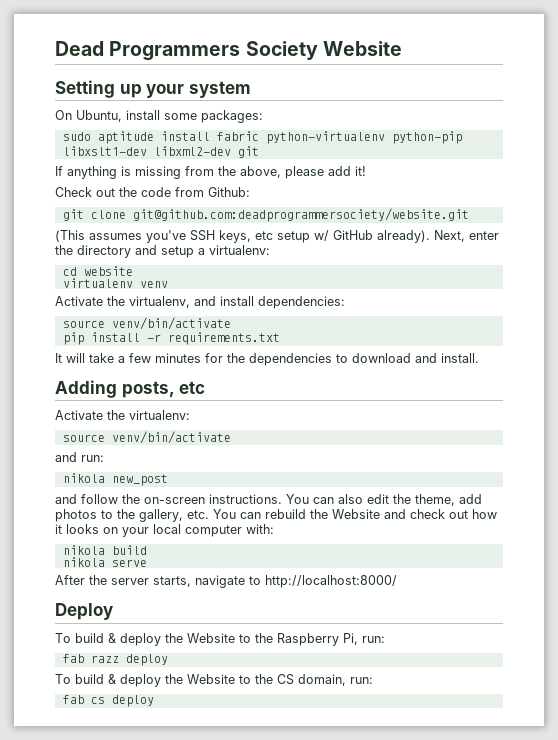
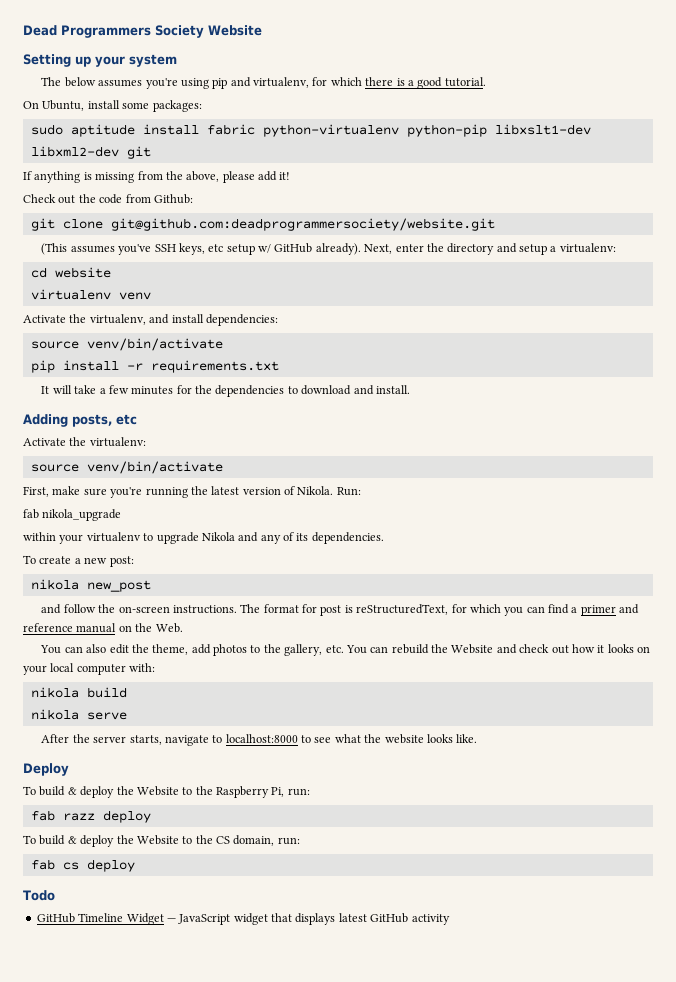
+ The below assumes you're using pip and virtualenv, for which there is a good tutorial.
- and run:
+ First, make sure you're running the latest version of Nikola. Run:
+ fab nikola_upgrade
+ within your virtualenv to upgrade Nikola and any of its dependencies.
+ To create a new post:
- and follow the on-screen instructions. You can also edit the theme, add photos to the gallery, etc. You can rebuild the Website and check out how it looks on your local computer with:
+ and follow the on-screen instructions. The format for post is reStructuredText, for which you can find a primer and reference manual on the Web.
+ You can also edit the theme, add photos to the gallery, etc. You can rebuild the Website and check out how it looks on your local computer with:
- After the server starts, navigate to http://localhost:8000/
+ After the server starts, navigate to localhost:8000 to see what the website looks like.
+ Todo
+ GitHub Timeline Widget — JavaScript widget that displays latest GitHub activity

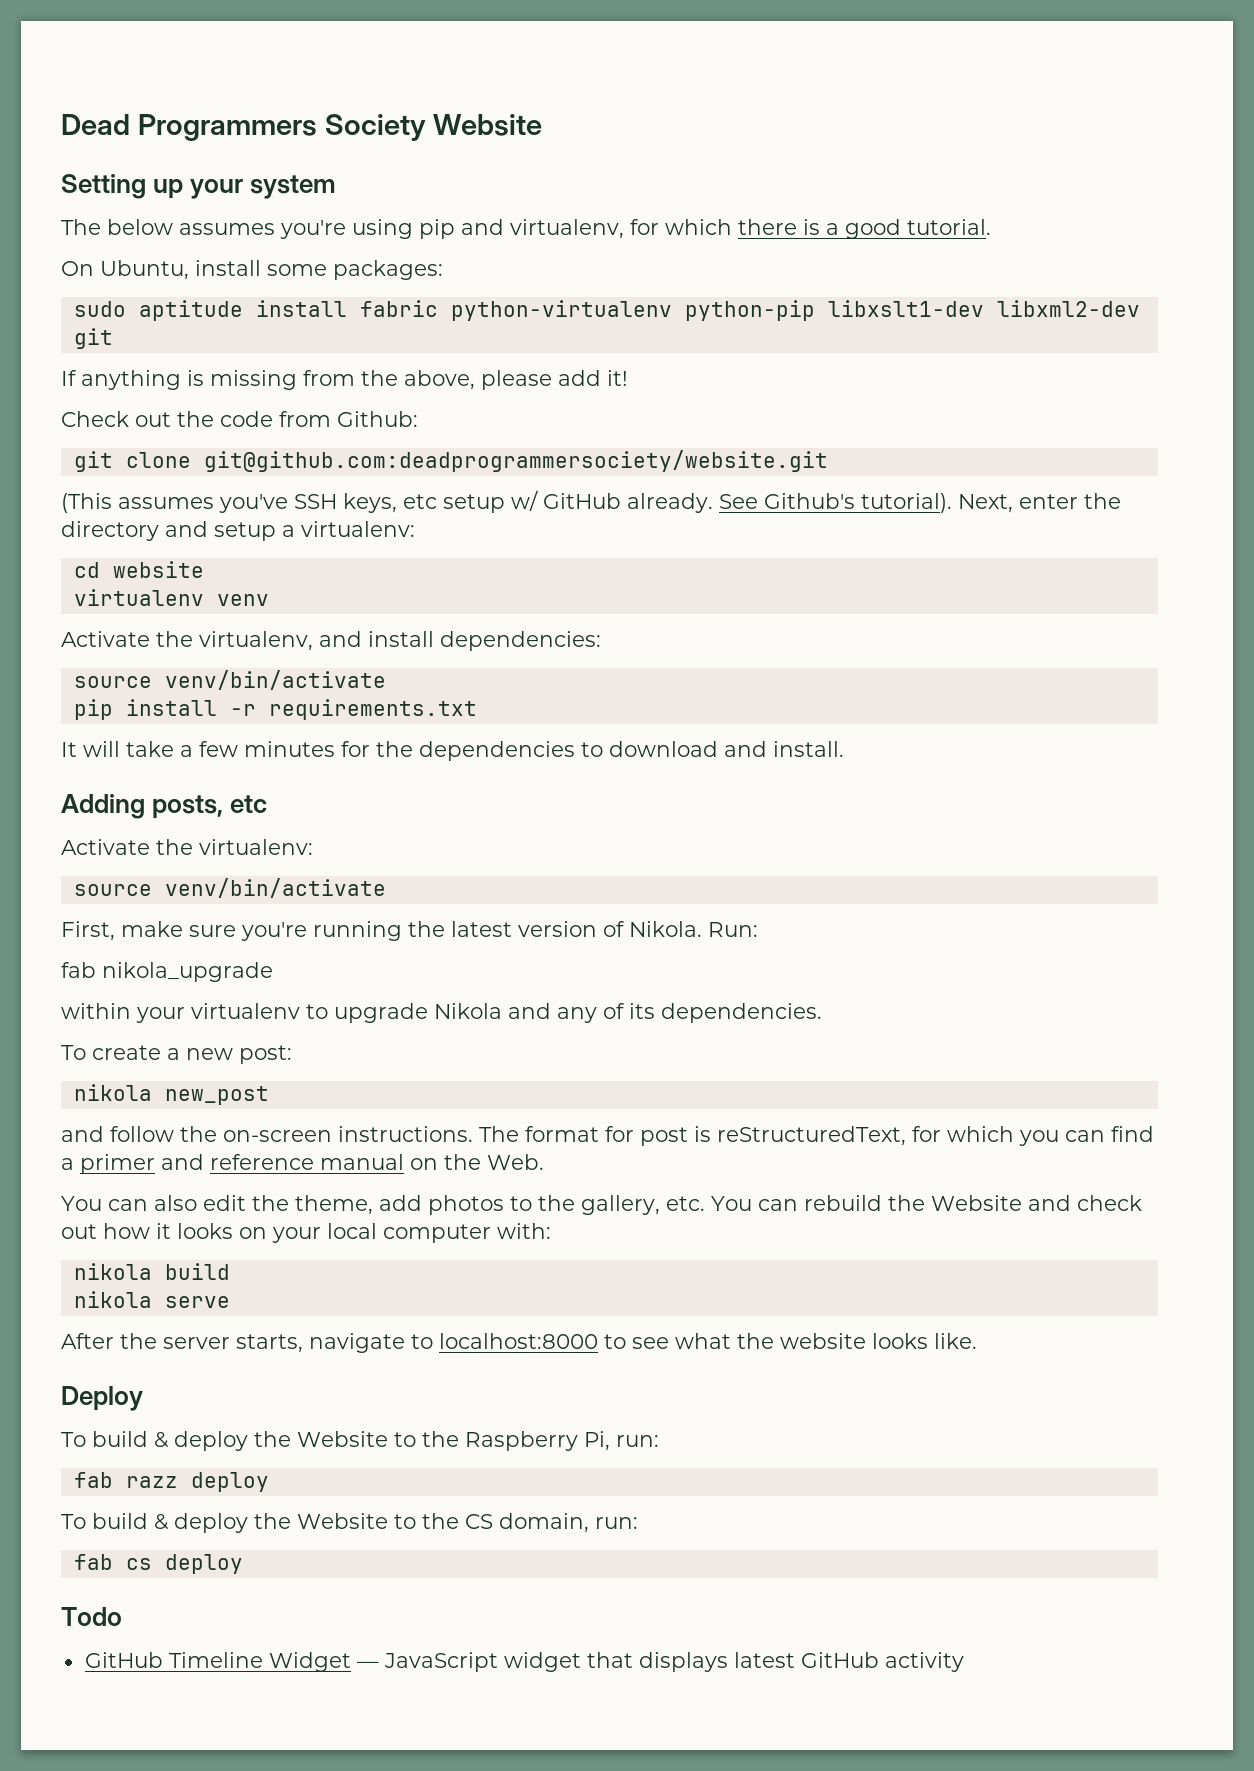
- (This assumes you've SSH keys, etc setup w/ GitHub already).
+ (This assumes you've SSH keys, etc setup w/ GitHub already. See Github's tutorial).

